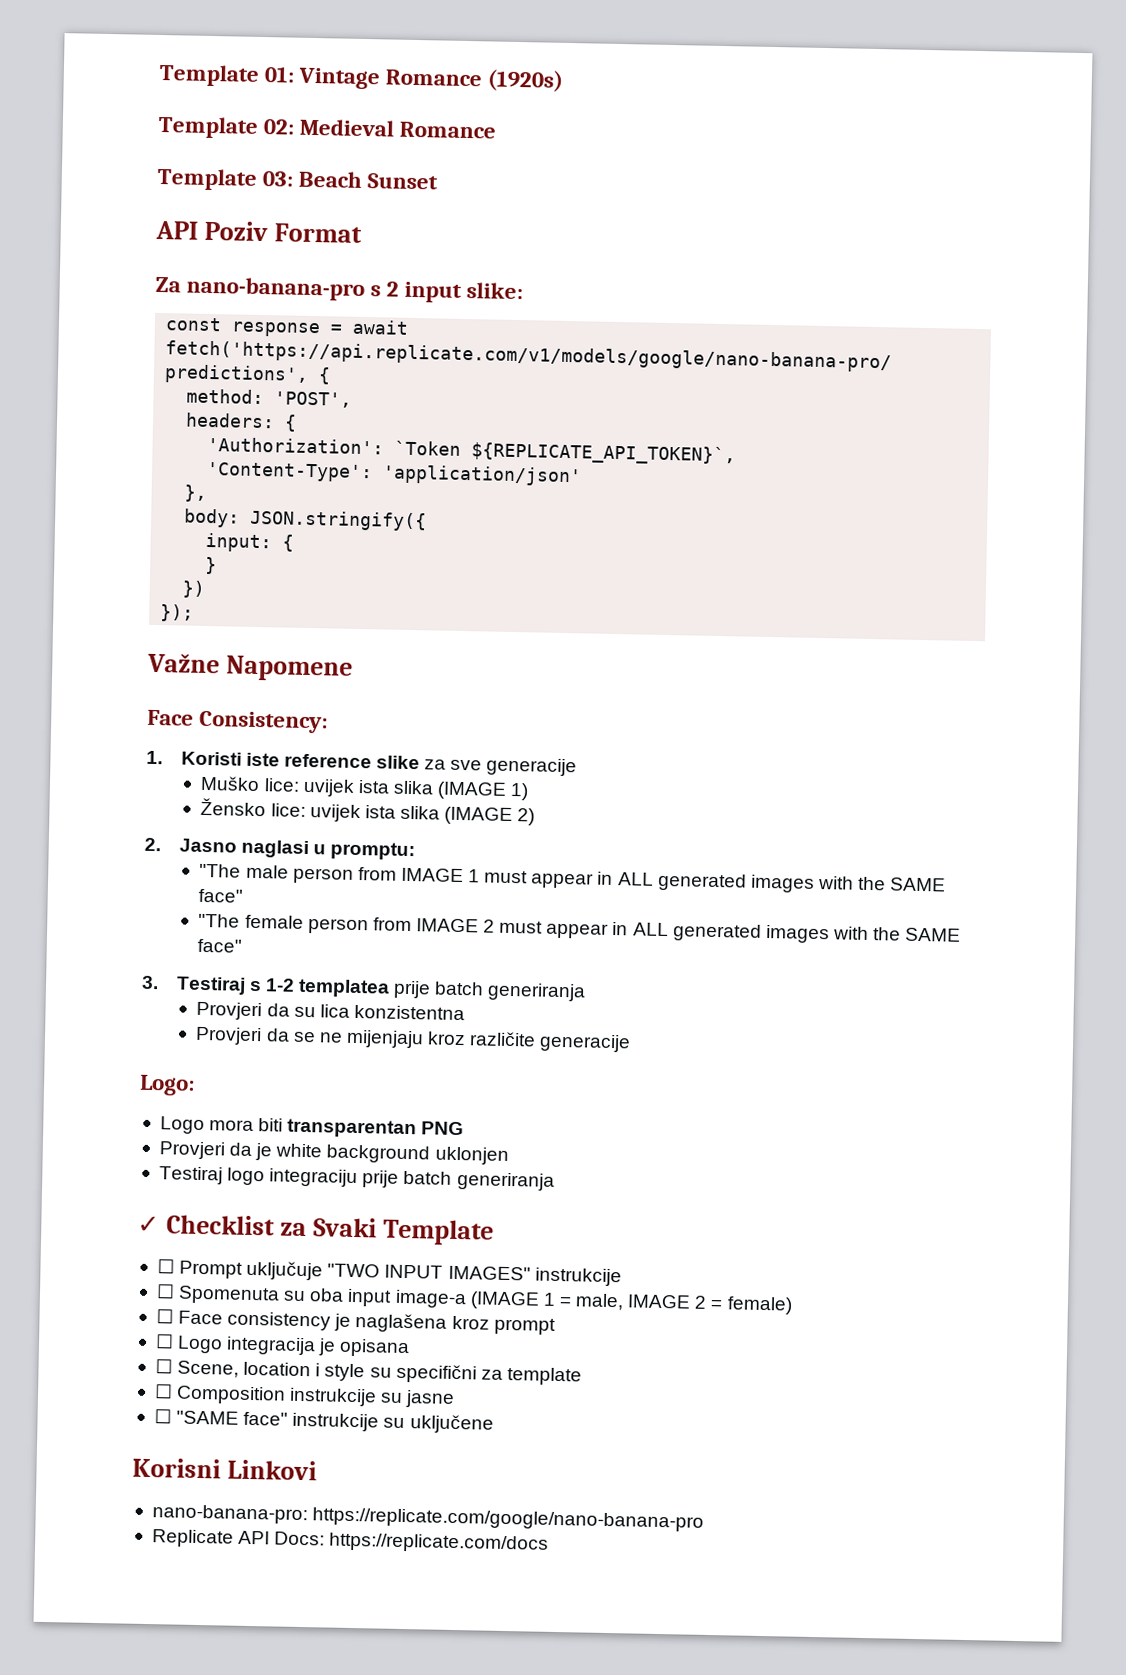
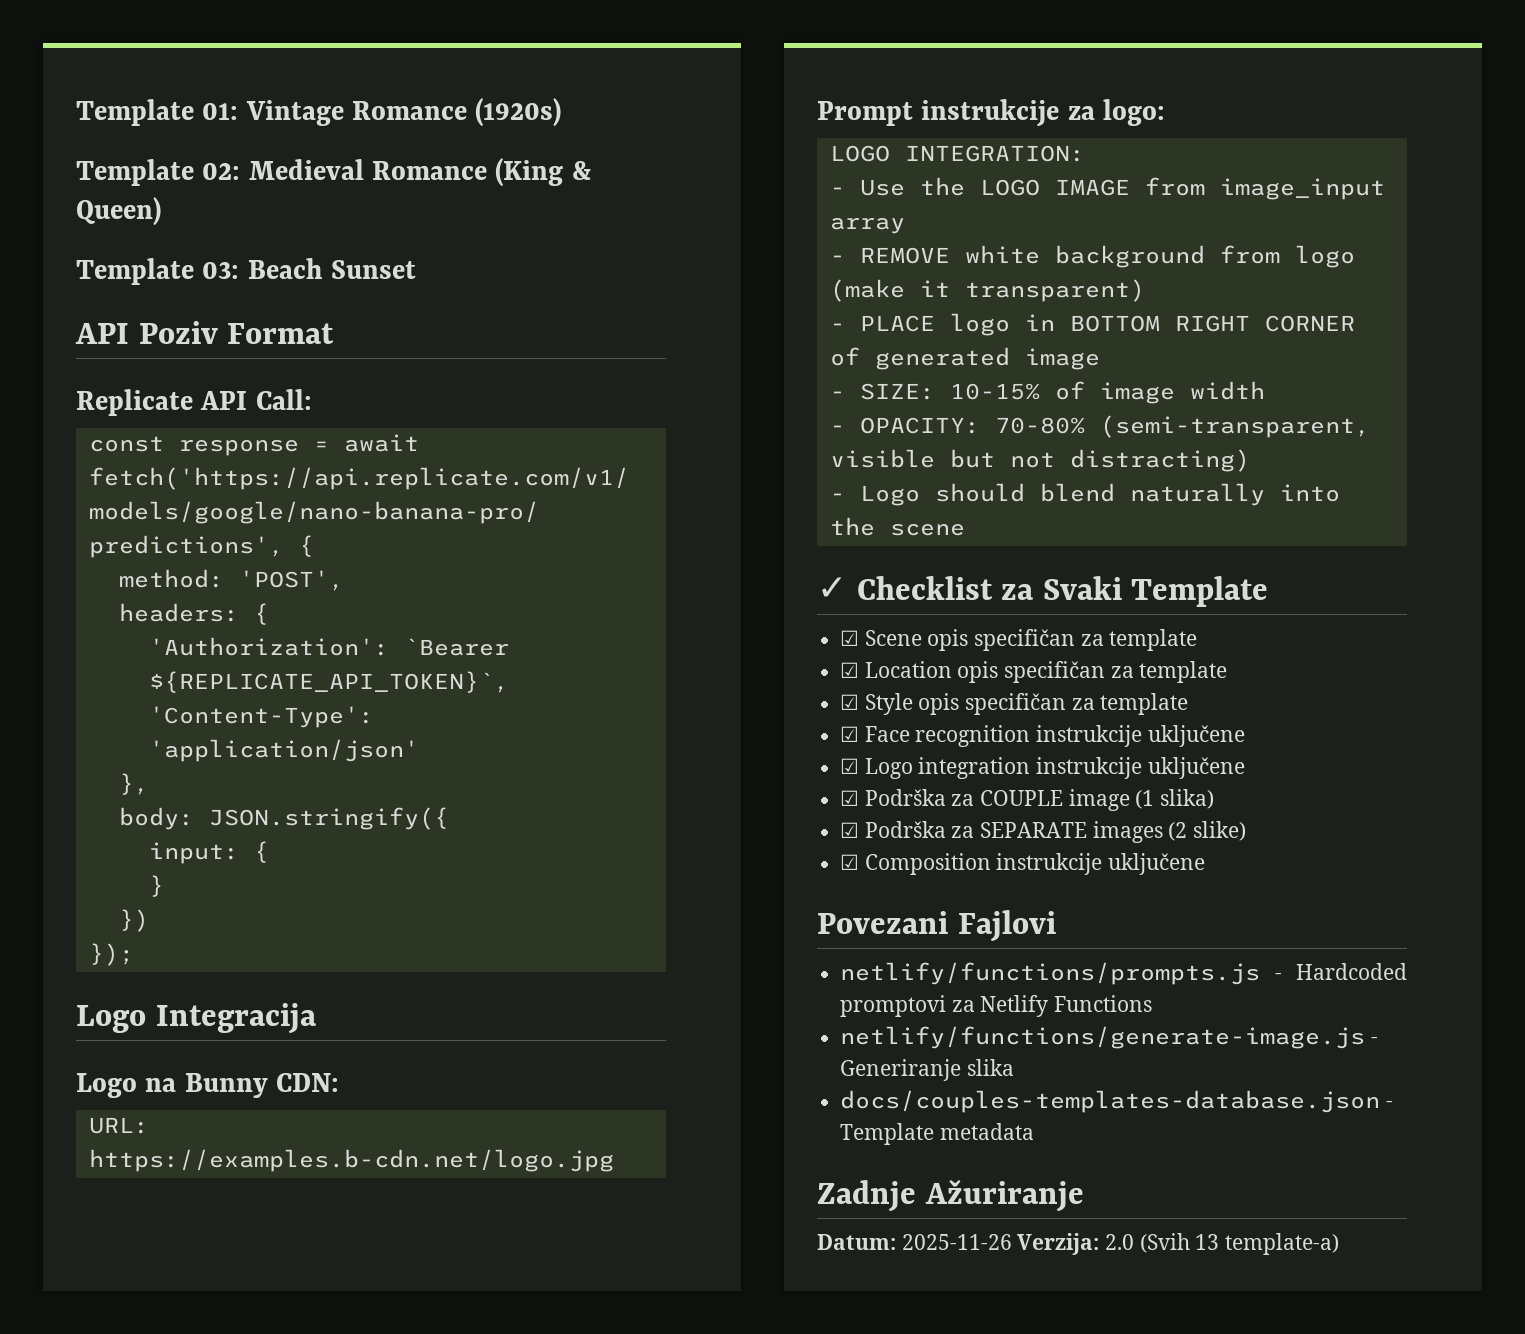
- Template 02: Medieval Romance
+ Template 02: Medieval Romance (King & Queen)
- Za nano-banana-pro s 2 input slike:
+ Replicate API Call:
- 'Authorization': `Token ${REPLICATE_API_TOKEN}`,
+ 'Authorization': `Bearer ${REPLICATE_API_TOKEN}`,
- Važne Napomene
- Face Consistency:
- 1. Koristi iste reference slike za sve generacije
- Muško lice: uvijek ista slika (IMAGE 1)
- Žensko lice: uvijek ista slika (IMAGE 2)
- 2. Jasno naglasi u promptu:
- "The male person from IMAGE 1 must appear in ALL generated images with the SAME face"
- "The female person from IMAGE 2 must appear in ALL generated images with the SAME face"
- 3. Testiraj s 1-2 templatea prije batch generiranja
- Provjeri da su lica konzistentna
- Provjeri da se ne mijenjaju kroz različite generacije
- Logo:
- Logo mora biti transparentan PNG
- Provjeri da je white background uklonjen
- Testiraj logo integraciju prije batch generiranja
+ Logo Integracija
+ Logo na Bunny CDN:
+ URL: https://examples.b-cdn.net/logo.jpg
+ Prompt instrukcije za logo:
+ LOGO INTEGRATION:
+ - Use the LOGO IMAGE from image_input array
+ - REMOVE white background from logo (make it transparent)
+ - PLACE logo in BOTTOM RIGHT CORNER of generated image
+ - SIZE: 10-15% of image width
+ - OPACITY: 70-80% (semi-transparent, visible but not distracting)
+ - Logo should blend naturally into the scene
- ☐ Prompt uključuje "TWO INPUT IMAGES" instrukcije
- ☐ Spomenuta su oba input image-a (IMAGE 1 = male, IMAGE 2 = female)
- ☐ Face consistency je naglašena kroz prompt
- ☐ Logo integracija je opisana
- ☐ Scene, location i style su specifični za template
- ☐ Composition instrukcije su jasne
- ☐ "SAME face" instrukcije su uključene
- Korisni Linkovi
- nano-banana-pro: https://replicate.com/google/nano-banana-pro
- Replicate API Docs: https://replicate.com/docs
+ ☑ Scene opis specifičan za template
+ ☑ Location opis specifičan za template
+ ☑ Style opis specifičan za template
+ ☑ Face recognition instrukcije uključene
+ ☑ Logo integration instrukcije uključene
+ ☑ Podrška za COUPLE image (1 slika)
+ ☑ Podrška za SEPARATE images (2 slike)
+ ☑ Composition instrukcije uključene
+ Povezani Fajlovi
+ netlify/functions/prompts.js - Hardcoded promptovi za Netlify Functions
+ netlify/functions/generate-image.js - Generiranje slika
+ docs/couples-templates-database.json - Template metadata
+ Zadnje Ažuriranje
+ Datum: 2025-11-26 Verzija: 2.0 (Svih 13 template-a)

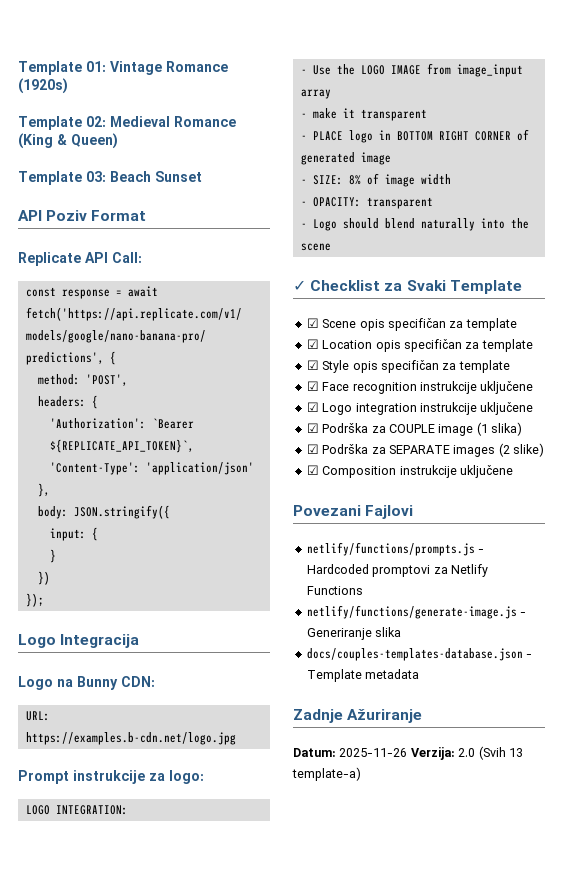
- - REMOVE white background from logo (make it transparent)
+ - make it transparent
- - SIZE: 10-15% of image width
+ - SIZE: 8% of image width
- - OPACITY: 70-80% (semi-transparent, visible but not distracting)
+ - OPACITY: transparent

